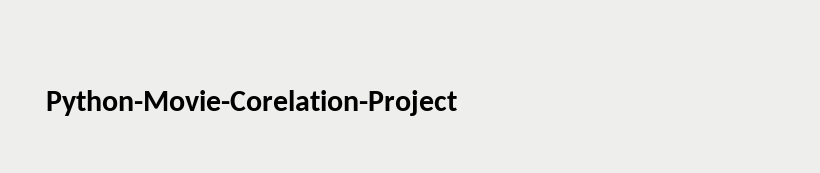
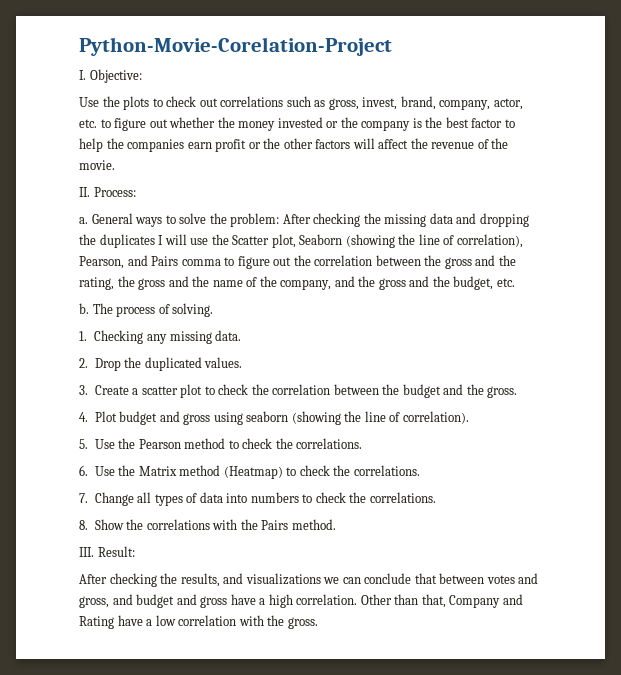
+ I. Objective:
+ Use the plots to check out correlations such as gross, invest, brand, company, actor, etc. to figure out whether the money invested or the company is the best factor to help the companies earn profit or the other factors will affect the revenue of the movie.
+ II. Process:
+ a. General ways to solve the problem: After checking the missing data and dropping the duplicates I will use the Scatter plot, Seaborn (showing the line of correlation), Pearson, and Pairs comma to figure out the correlation between the gross and the rating, the gross and the name of the company, and the gross and the budget, etc.
+ b. The process of solving.
+ 1. Checking any missing data.
+ 2. Drop the duplicated values.
+ 3. Create a scatter plot to check the correlation between the budget and the gross.
+ 4. Plot budget and gross using seaborn (showing the line of correlation).
+ 5. Use the Pearson method to check the correlations.
+ 6. Use the Matrix method (Heatmap) to check the correlations.
+ 7. Change all types of data into numbers to check the correlations.
+ 8. Show the correlations with the Pairs method.
+ III. Result:
+ After checking the results, and visualizations we can conclude that between votes and gross, and budget and gross have a high correlation. Other than that, Company and Rating have a low correlation with the gross.

